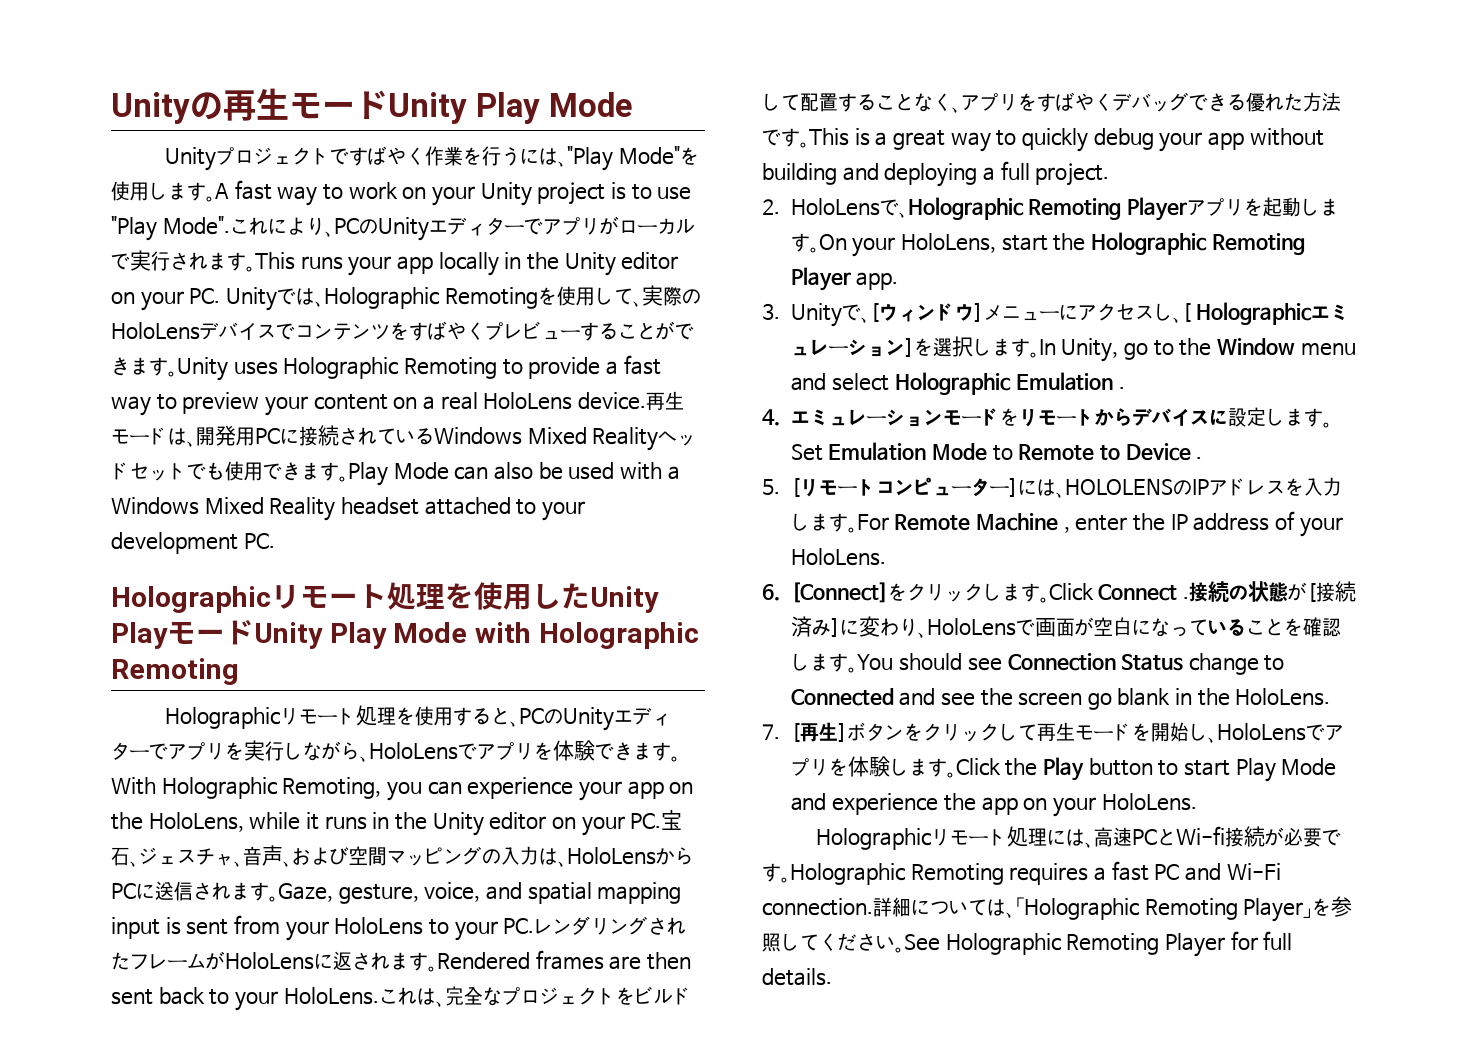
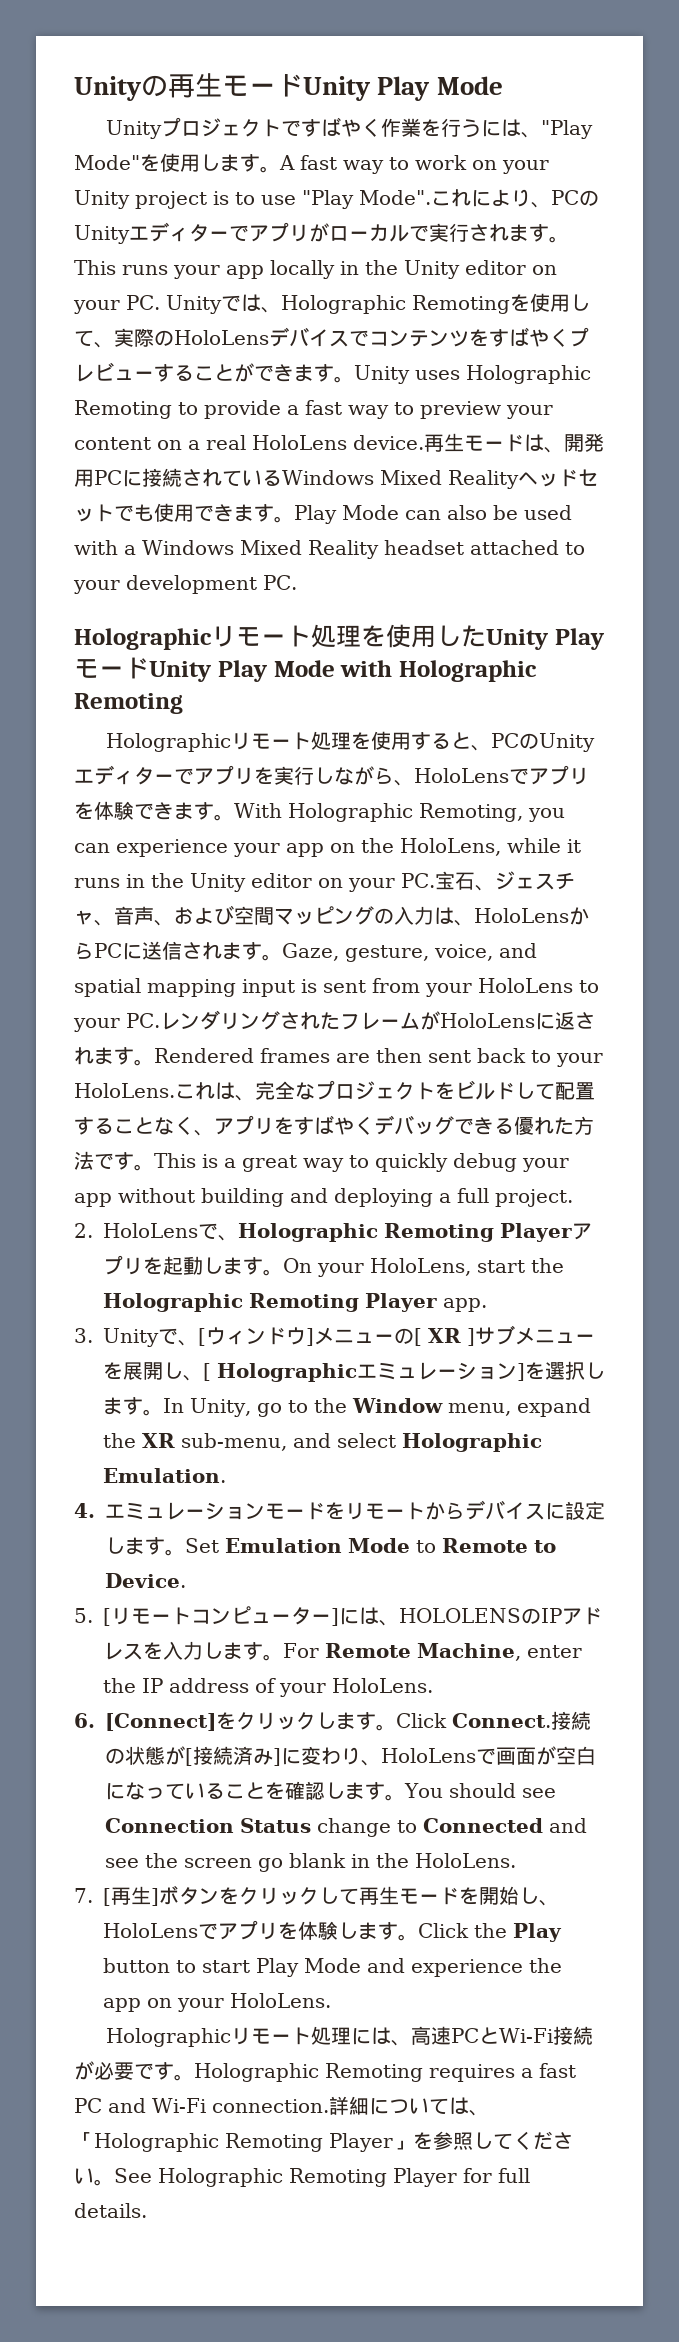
- 3. Unityで、[ウィンドウ]メニューにアクセスし、[ Holographicエミュレーション]を選択します。
+ 3. Unityで、[ウィンドウ]メニューの[ XR ]サブメニューを展開し、[ Holographicエミュレーション]を選択します。
- In Unity, go to the Window menu and select Holographic Emulation .
+ In Unity, go to the Window menu, expand the XR sub-menu, and select Holographic Emulation.
- Set Emulation Mode to Remote to Device .
+ Set Emulation Mode to Remote to Device.
- For Remote Machine , enter the IP address of your HoloLens.
+ For Remote Machine, enter the IP address of your HoloLens.
- Click Connect .
+ Click Connect.
- Holographicリモート処理には、高速PCとWi-fi接続が必要です。
+ Holographicリモート処理には、高速PCとWi-Fi接続が必要です。

